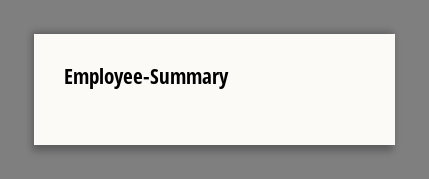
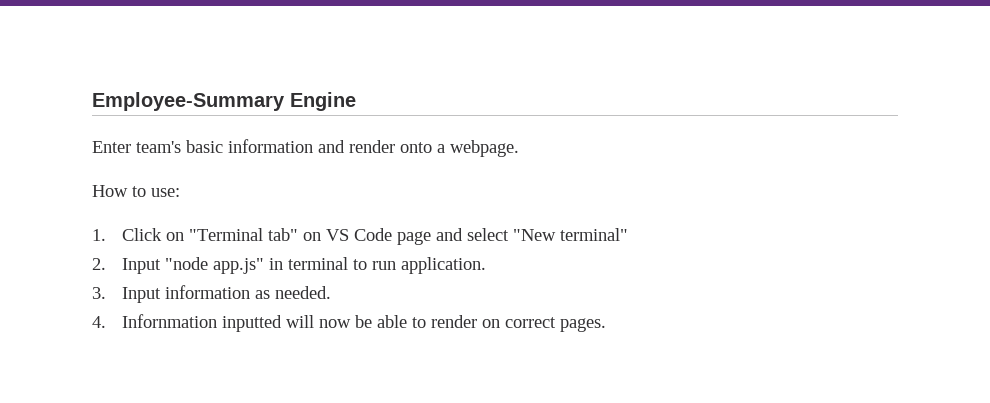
- Employee-Summary
+ Employee-Summary Engine
+ Enter team's basic information and render onto a webpage.
+ How to use:
+ 1. Click on "Terminal tab" on VS Code page and select "New terminal"
+ 2. Input "node app.js" in terminal to run application.
+ 3. Input information as needed.
+ 4. Infornmation inputted will now be able to render on correct pages.

